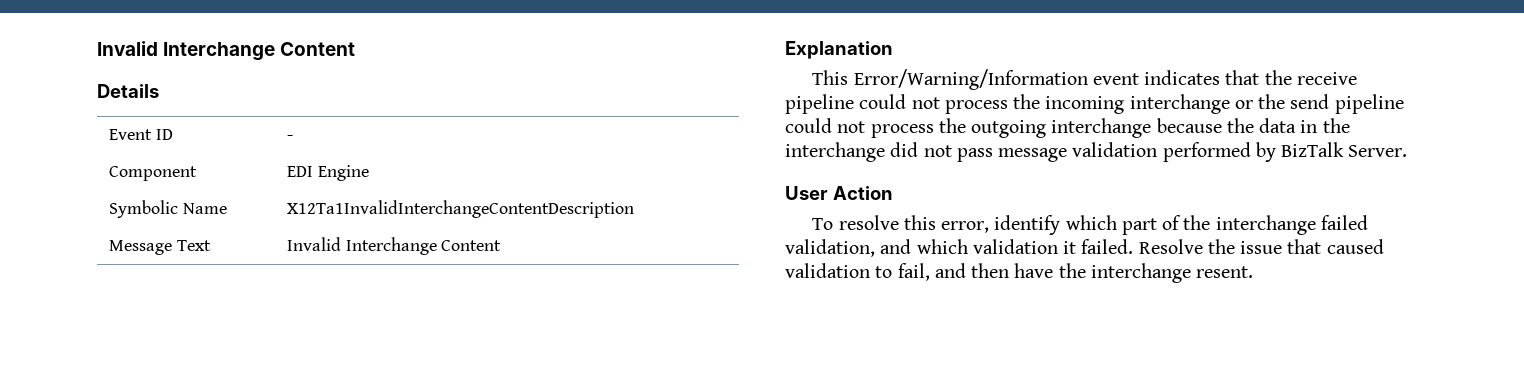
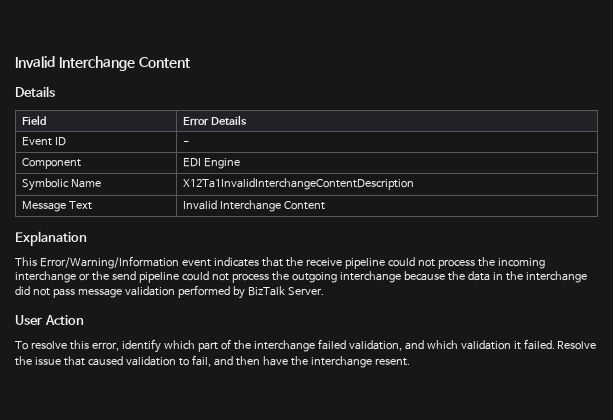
+ Field | Error Details

